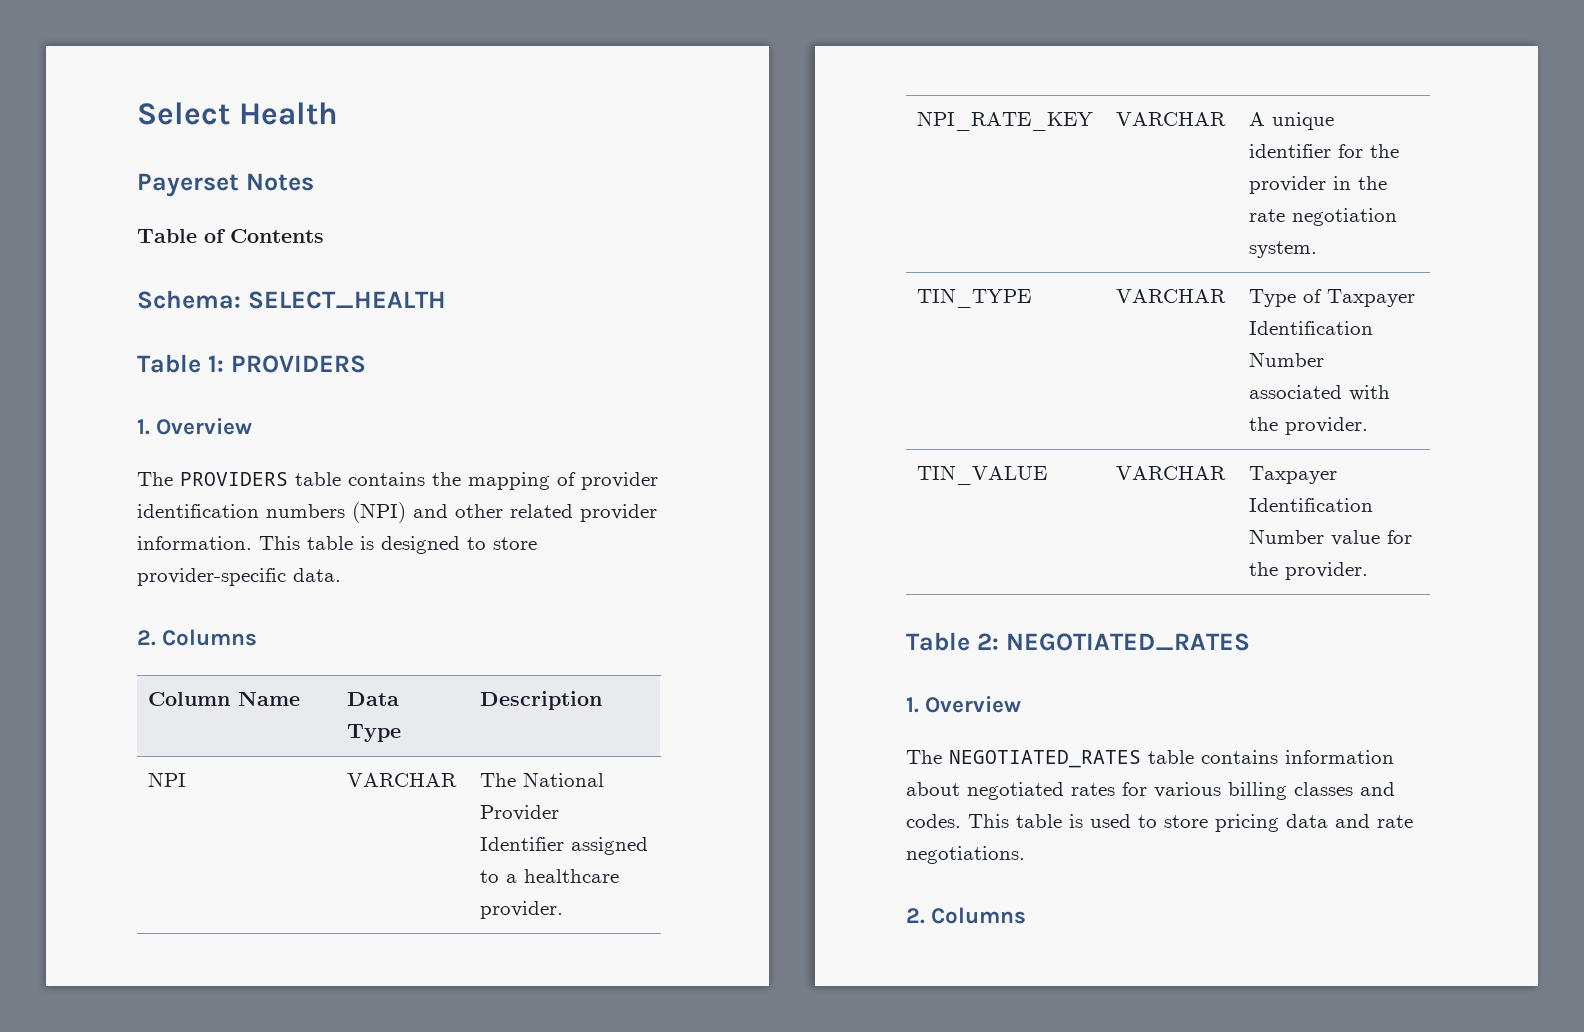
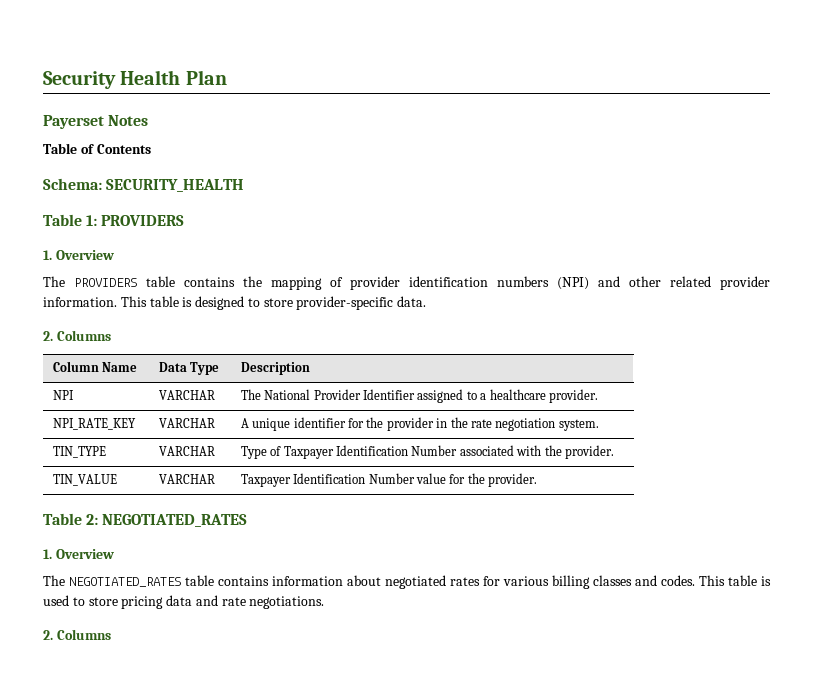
- Select Health
+ Security Health Plan
- Schema: SELECT_HEALTH
+ Schema: SECURITY_HEALTH

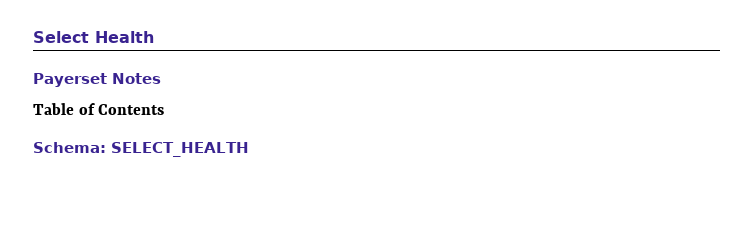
- Security Health Plan
+ Select Health
- Schema: SECURITY_HEALTH
- Table 1: PROVIDERS
- 1. Overview
- The PROVIDERS table contains the mapping of provider identification numbers (NPI) and other related provider information. This table is designed to store provider-specific data.
- 2. Columns
- Column Name | Data Type | Description
- NPI | VARCHAR | The National Provider Identifier assigned to a healthcare provider.
- NPI_RATE_KEY | VARCHAR | A unique identifier for the provider in the rate negotiation system.
- TIN_TYPE | VARCHAR | Type of Taxpayer Identification Number associated with the provider.
- TIN_VALUE | VARCHAR | Taxpayer Identification Number value for the provider.
- Table 2: NEGOTIATED_RATES
- 1. Overview
- The NEGOTIATED_RATES table contains information about negotiated rates for various billing classes and codes. This table is used to store pricing data and rate negotiations.
- 2. Columns
+ Schema: SELECT_HEALTH

